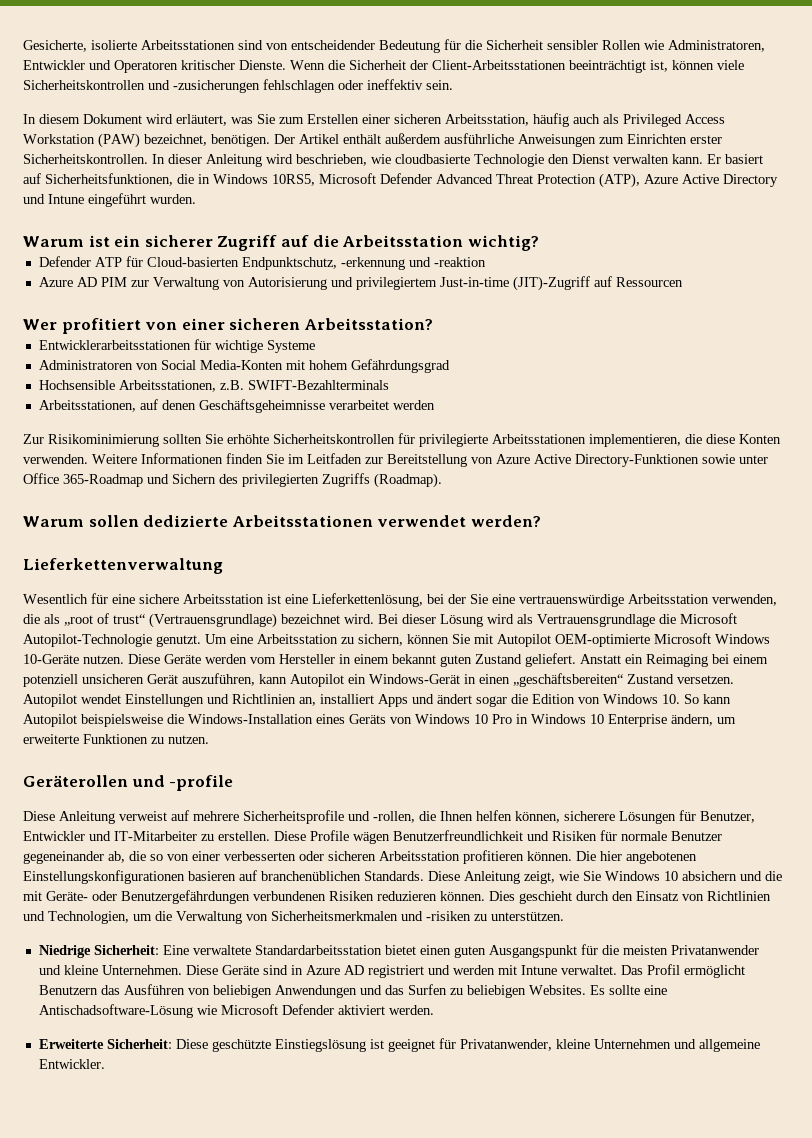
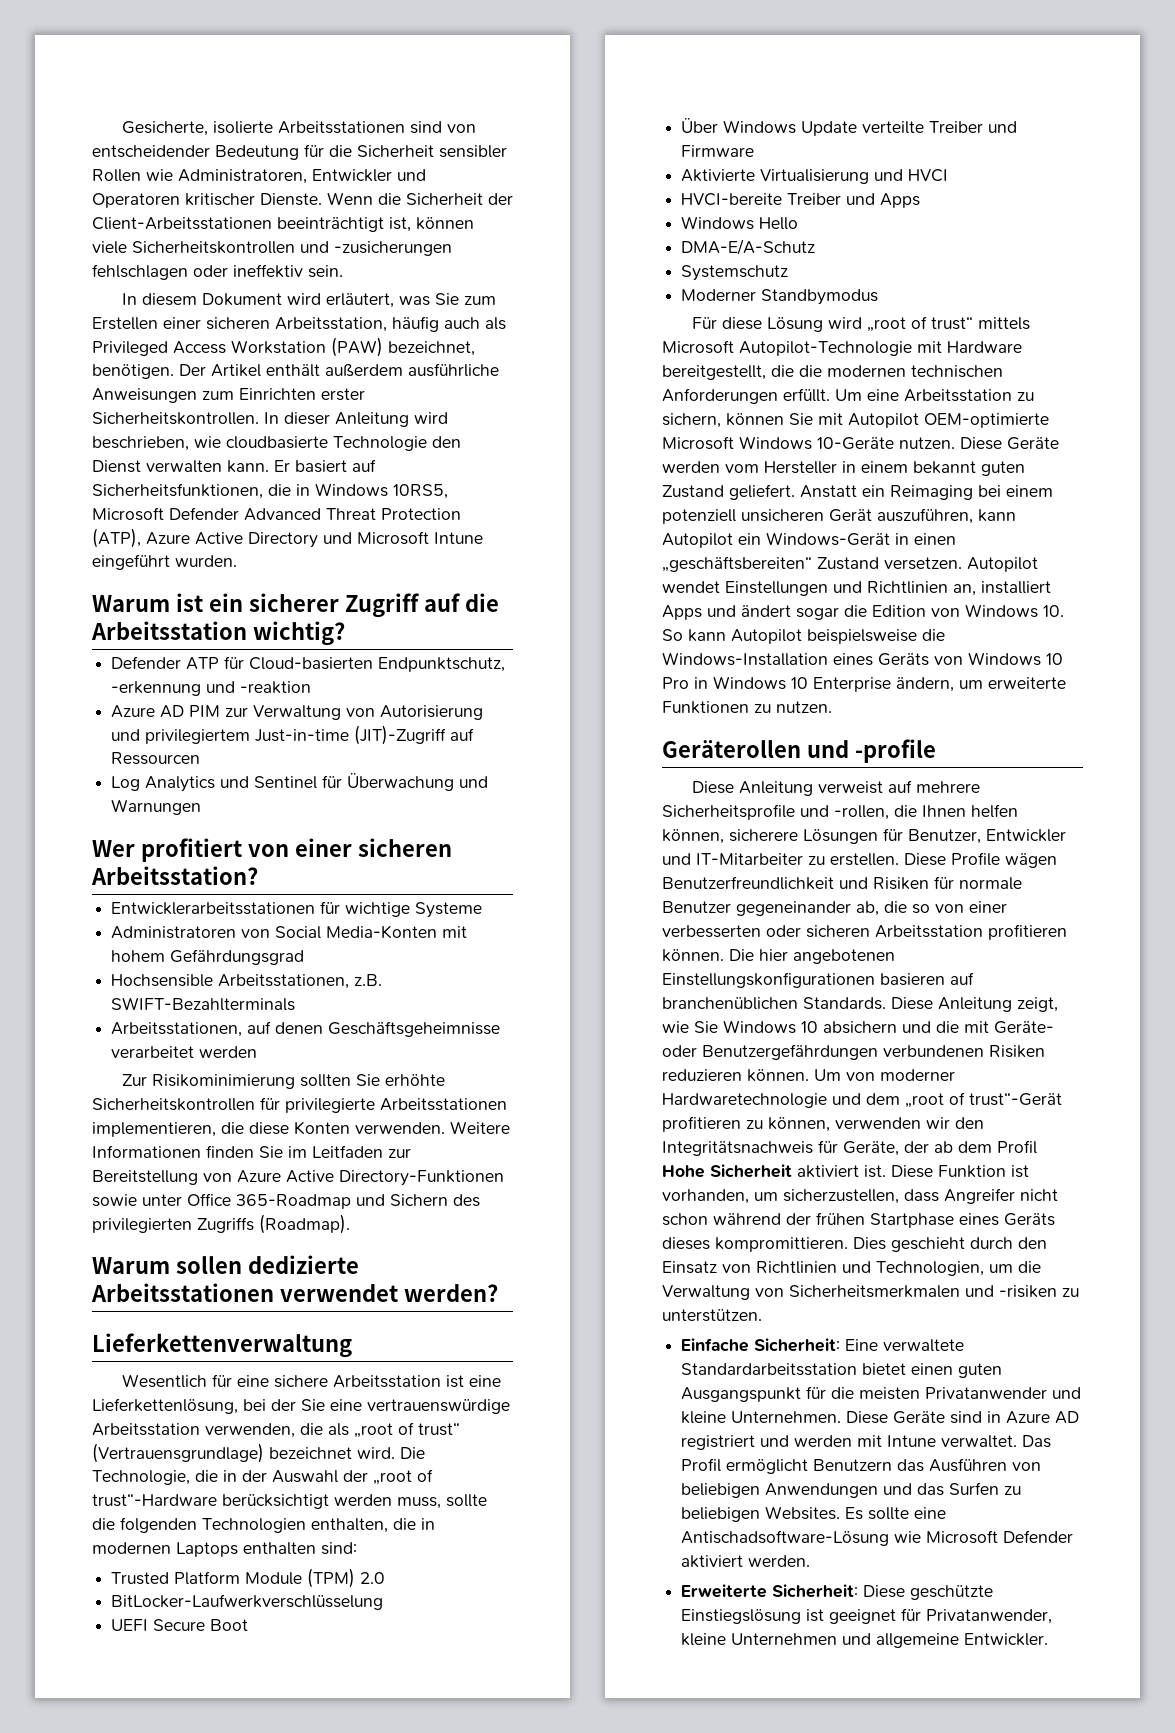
- Er basiert auf Sicherheitsfunktionen, die in Windows 10RS5, Microsoft Defender Advanced Threat Protection (ATP), Azure Active Directory und Intune eingeführt wurden.
+ Er basiert auf Sicherheitsfunktionen, die in Windows 10RS5, Microsoft Defender Advanced Threat Protection (ATP), Azure Active Directory und Microsoft Intune eingeführt wurden.
+ Log Analytics und Sentinel für Überwachung und Warnungen
- Bei dieser Lösung wird als Vertrauensgrundlage die Microsoft Autopilot-Technologie genutzt.
+ Die Technologie, die in der Auswahl der „root of trust“-Hardware berücksichtigt werden muss, sollte die folgenden Technologien enthalten, die in modernen Laptops enthalten sind:
+ Trusted Platform Module (TPM) 2.0
+ BitLocker-Laufwerkverschlüsselung
+ UEFI Secure Boot
+ Über Windows Update verteilte Treiber und Firmware
+ Aktivierte Virtualisierung und HVCI
+ HVCI-bereite Treiber und Apps
+ Windows Hello
+ DMA-E/A-Schutz
+ Systemschutz
+ Moderner Standbymodus
+ Für diese Lösung wird „root of trust“ mittels Microsoft Autopilot-Technologie mit Hardware bereitgestellt, die die modernen technischen Anforderungen erfüllt.
+ Um von moderner Hardwaretechnologie und dem „root of trust“-Gerät profitieren zu können, verwenden wir den Integritätsnachweis für Geräte, der ab dem Profil Hohe Sicherheit aktiviert ist. Diese Funktion ist vorhanden, um sicherzustellen, dass Angreifer nicht schon während der frühen Startphase eines Geräts dieses kompromittieren.
- Niedrige Sicherheit: Eine verwaltete Standardarbeitsstation bietet einen guten Ausgangspunkt für die meisten Privatanwender und kleine Unternehmen.
+ Einfache Sicherheit: Eine verwaltete Standardarbeitsstation bietet einen guten Ausgangspunkt für die meisten Privatanwender und kleine Unternehmen.

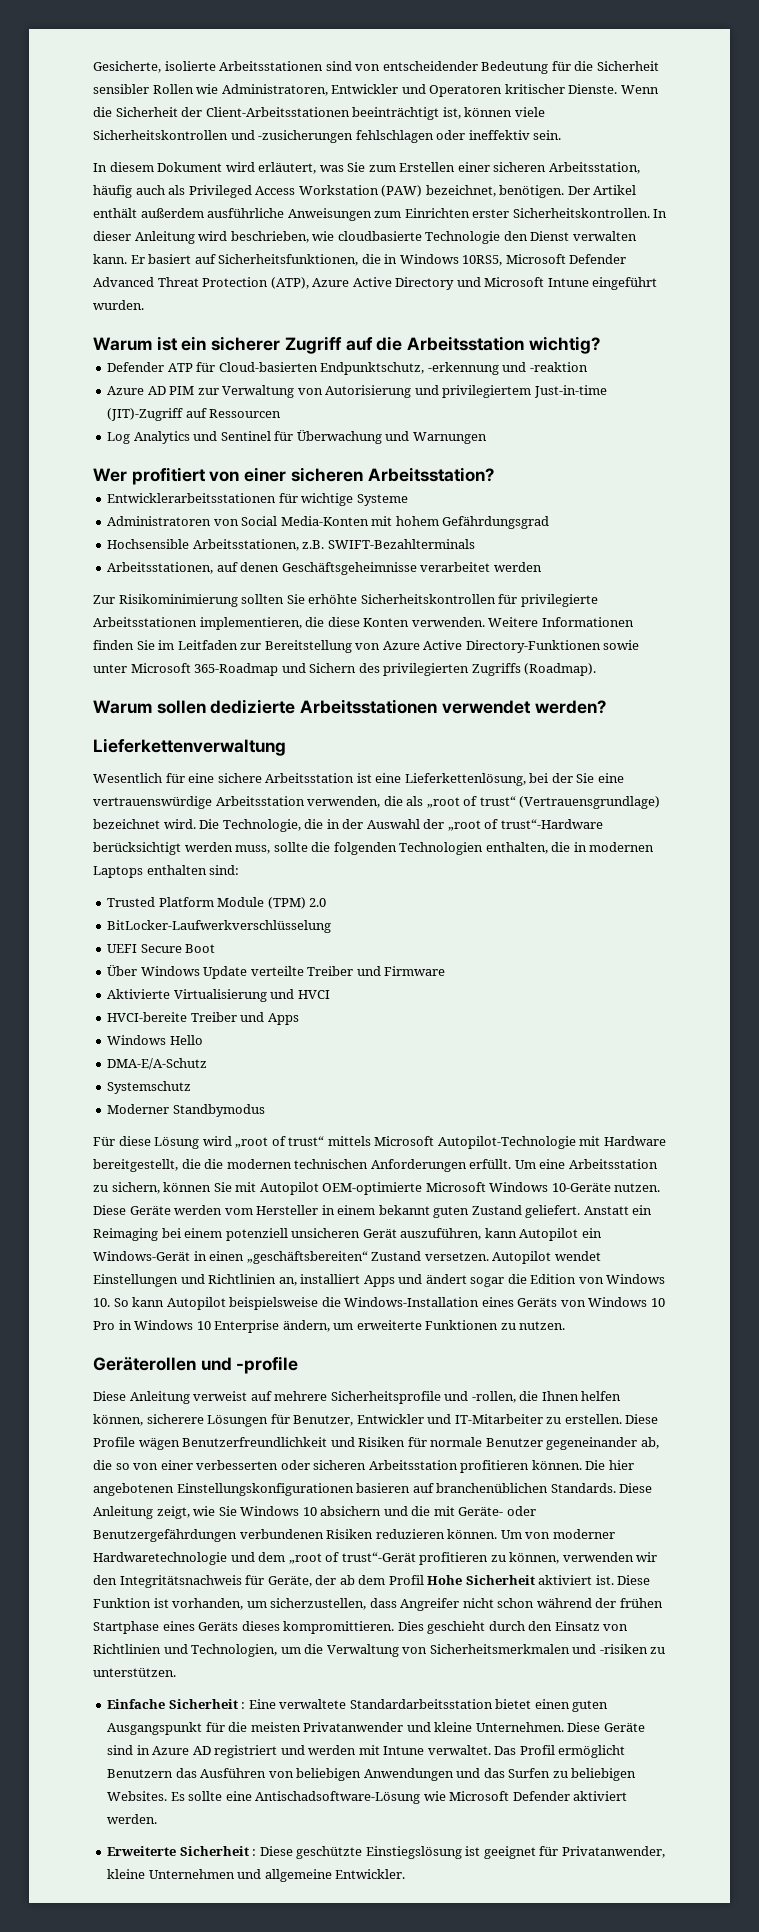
- Weitere Informationen finden Sie im Leitfaden zur Bereitstellung von Azure Active Directory-Funktionen sowie unter Office 365-Roadmap und Sichern des privilegierten Zugriffs (Roadmap).
+ Weitere Informationen finden Sie im Leitfaden zur Bereitstellung von Azure Active Directory-Funktionen sowie unter Microsoft 365-Roadmap und Sichern des privilegierten Zugriffs (Roadmap).
- Einfache Sicherheit: Eine verwaltete Standardarbeitsstation bietet einen guten Ausgangspunkt für die meisten Privatanwender und kleine Unternehmen.
+ Einfache Sicherheit : Eine verwaltete Standardarbeitsstation bietet einen guten Ausgangspunkt für die meisten Privatanwender und kleine Unternehmen.
- Erweiterte Sicherheit: Diese geschützte Einstiegslösung ist geeignet für Privatanwender, kleine Unternehmen und allgemeine Entwickler.
+ Erweiterte Sicherheit : Diese geschützte Einstiegslösung ist geeignet für Privatanwender, kleine Unternehmen und allgemeine Entwickler.

